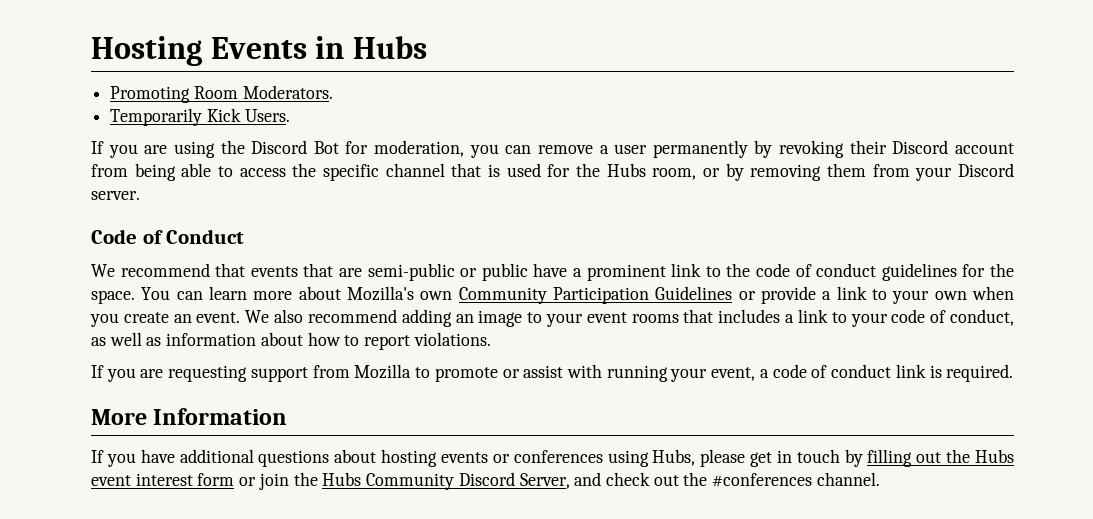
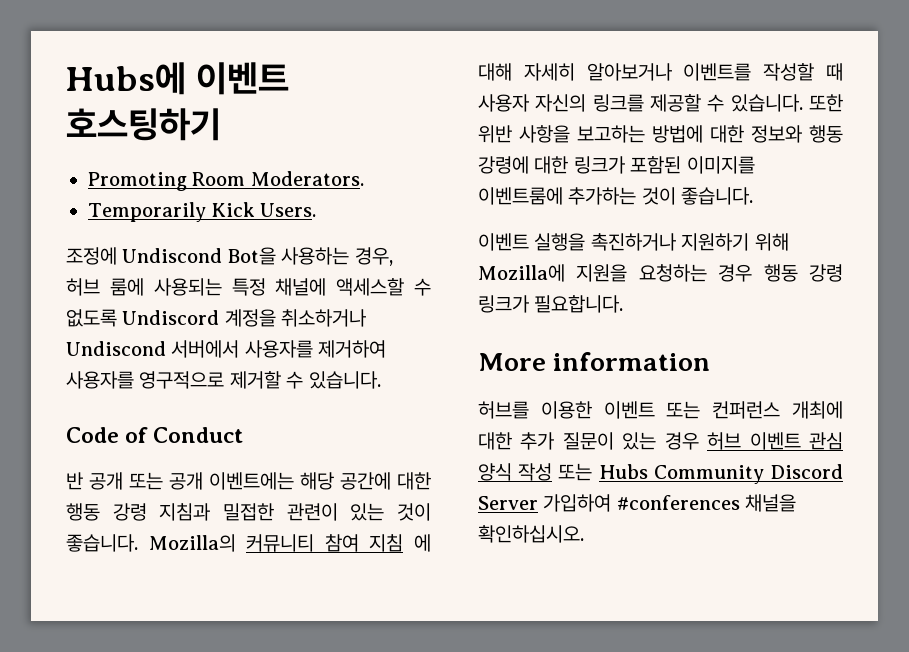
- Hosting Events in Hubs
+ Hubs에 이벤트 호스팅하기
- If you are using the Discord Bot for moderation, you can remove a user permanently by revoking their Discord account from being able to access the specific channel that is used for the Hubs room, or by removing them from your Discord server.
+ 조정에 Undiscond Bot을 사용하는 경우, 허브 룸에 사용되는 특정 채널에 액세스할 수 없도록 Undiscord 계정을 취소하거나 Undiscond 서버에서 사용자를 제거하여 사용자를 영구적으로 제거할 수 있습니다.
  Code of Conduct
- We recommend that events that are semi-public or public have a prominent link to the code of conduct guidelines for the space. You can learn more about Mozilla's own Community Participation Guidelines or provide a link to your own when you create an event. We also recommend adding an image to your event rooms that includes a link to your code of conduct, as well as information about how to report violations.
- If you are requesting support from Mozilla to promote or assist with running your event, a code of conduct link is required.
- More Information
- If you have additional questions about hosting events or conferences using Hubs, please get in touch by filling out the Hubs event interest form or join the Hubs Community Discord Server, and check out the #conferences channel.
+ 반 공개 또는 공개 이벤트에는 해당 공간에 대한 행동 강령 지침과 밀접한 관련이 있는 것이 좋습니다. Mozilla의 커뮤니티 참여 지침 에 대해 자세히 알아보거나 이벤트를 작성할 때 사용자 자신의 링크를 제공할 수 있습니다. 또한 위반 사항을 보고하는 방법에 대한 정보와 행동 강령에 대한 링크가 포함된 이미지를 이벤트룸에 추가하는 것이 좋습니다.
+ 이벤트 실행을 촉진하거나 지원하기 위해 Mozilla에 지원을 요청하는 경우 행동 강령 링크가 필요합니다.
+ More information
+ 허브를 이용한 이벤트 또는 컨퍼런스 개최에 대한 추가 질문이 있는 경우 허브 이벤트 관심 양식 작성 또는 Hubs Community Discord Server 가입하여 #conferences 채널을 확인하십시오.

